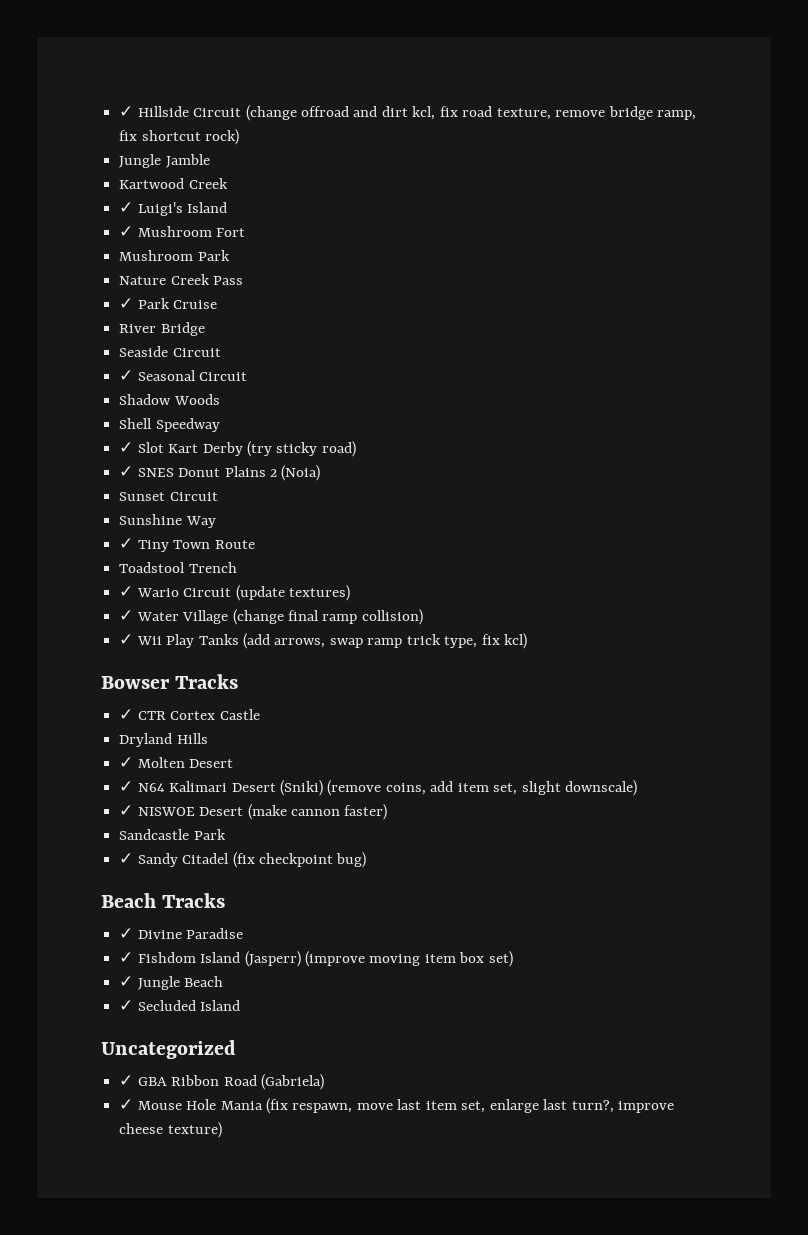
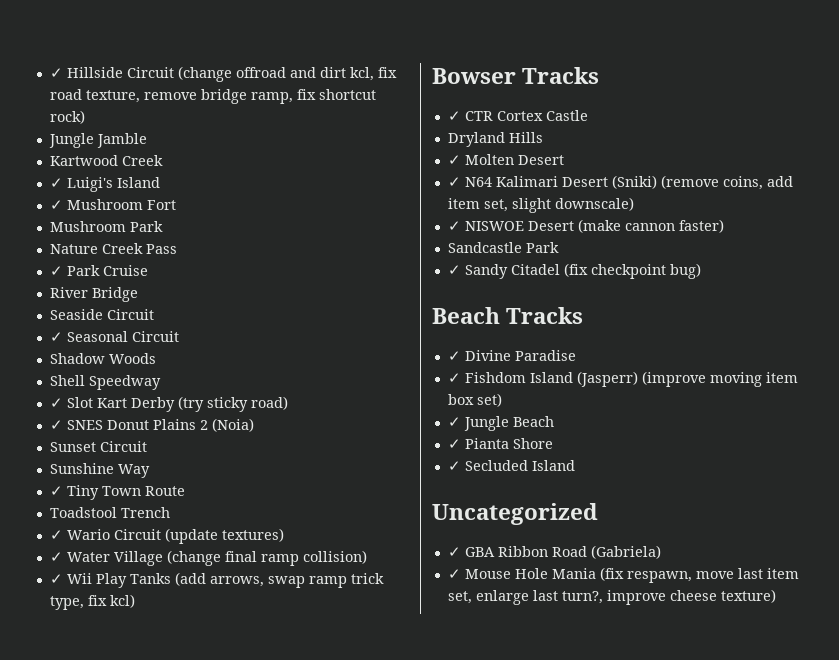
+ ✓ Pianta Shore

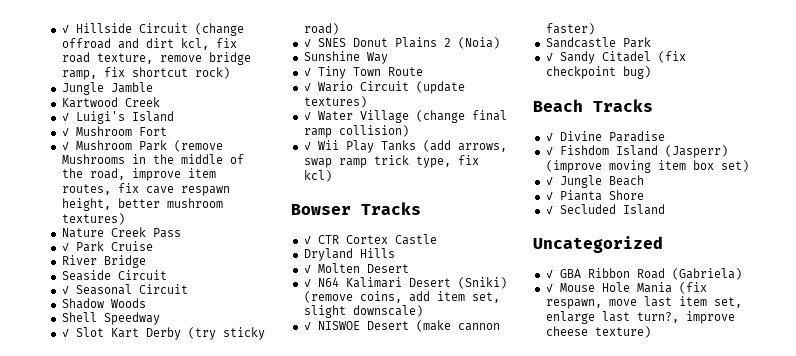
- Mushroom Park
+ ✓ Mushroom Park (remove Mushrooms in the middle of the road, improve item routes, fix cave respawn height, better mushroom textures)
- Sunset Circuit
- Toadstool Trench

